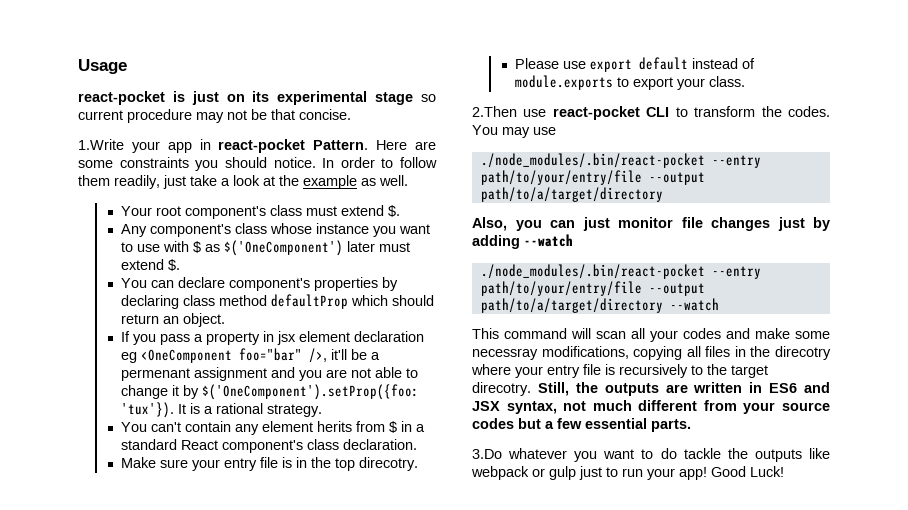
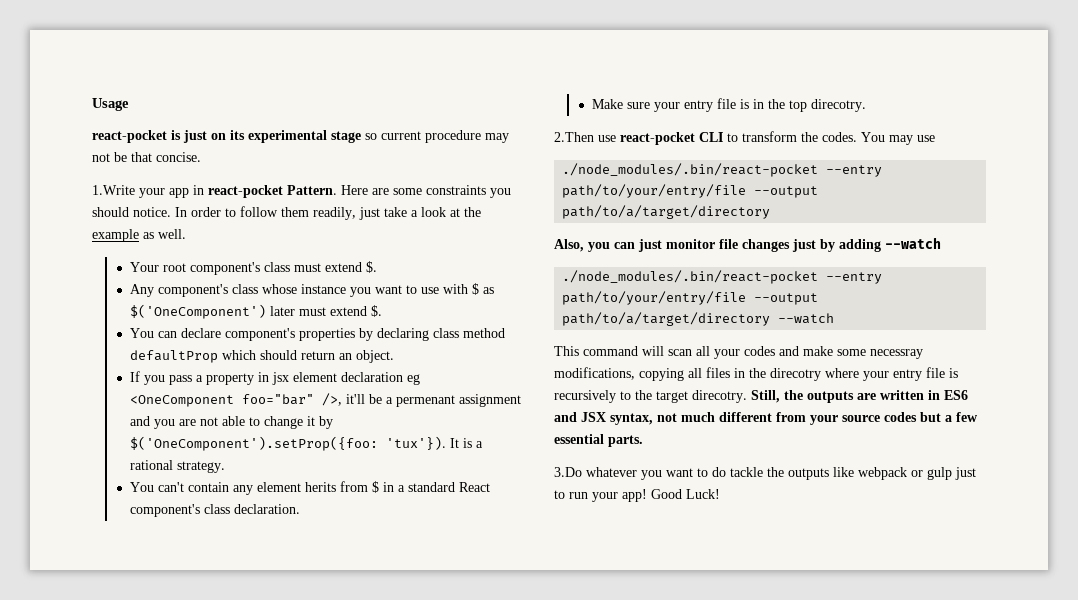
- Please use export default instead of module.exports to export your class.

